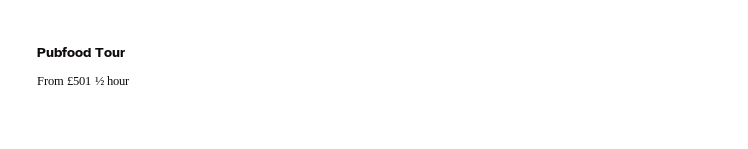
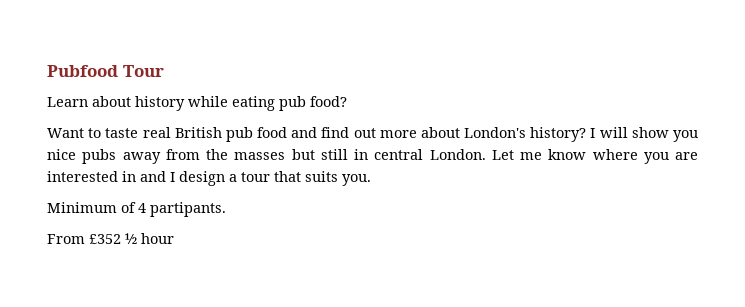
+ Learn about history while eating pub food?
+ Want to taste real British pub food and find out more about London's history? I will show you nice pubs away from the masses but still in central London. Let me know where you are interested in and I design a tour that suits you.
+ Minimum of 4 partipants.
- From £501 ½ hour
+ From £352 ½ hour

